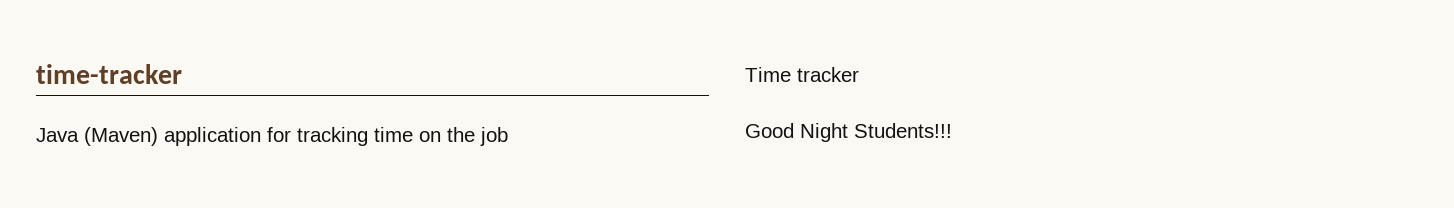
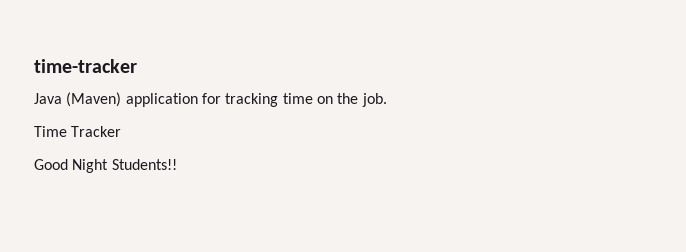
- Java (Maven) application for tracking time on the job
+ Java (Maven) application for tracking time on the job.
- Time tracker
+ Time Tracker
- Good Night Students!!!
+ Good Night Students!!

